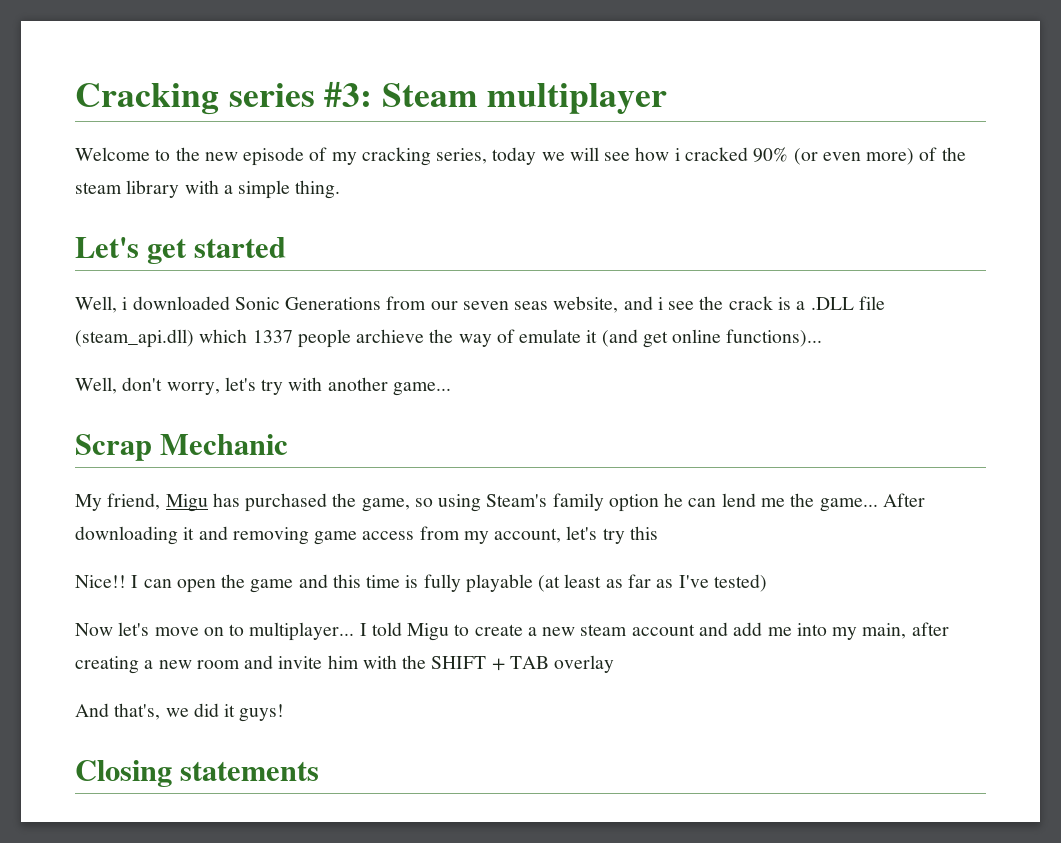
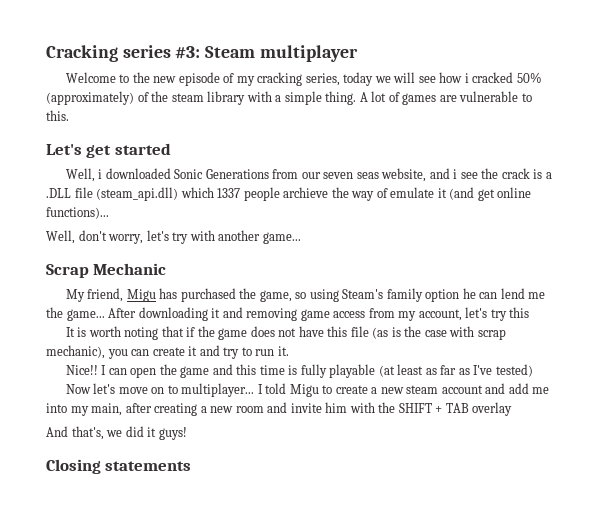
- Welcome to the new episode of my cracking series, today we will see how i cracked 90% (or even more) of the steam library with a simple thing.
+ Welcome to the new episode of my cracking series, today we will see how i cracked 50% (approximately) of the steam library with a simple thing. A lot of games are vulnerable to this.
+ It is worth noting that if the game does not have this file (as is the case with scrap mechanic), you can create it and try to run it.

